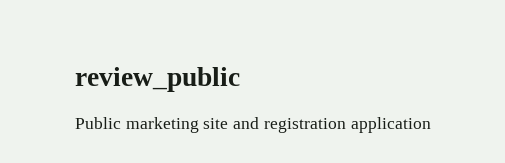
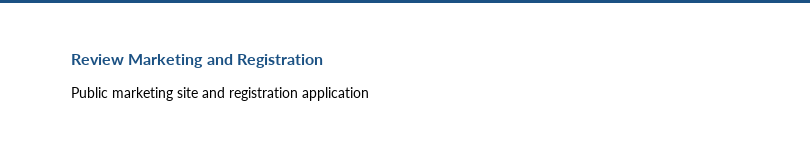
- review_public
+ Review Marketing and Registration

